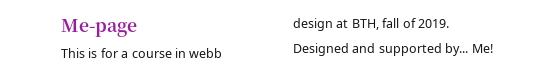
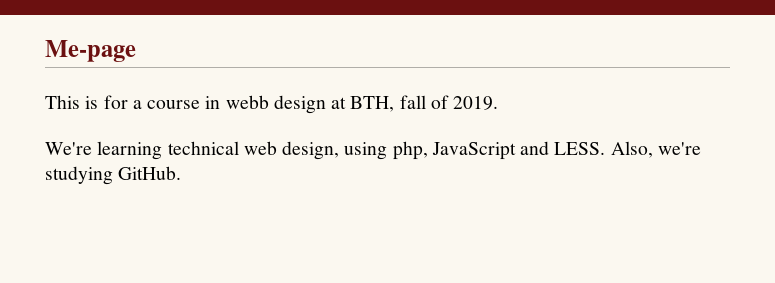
- Designed and supported by... Me!
+ We're learning technical web design, using php, JavaScript and LESS. Also, we're studying GitHub.

